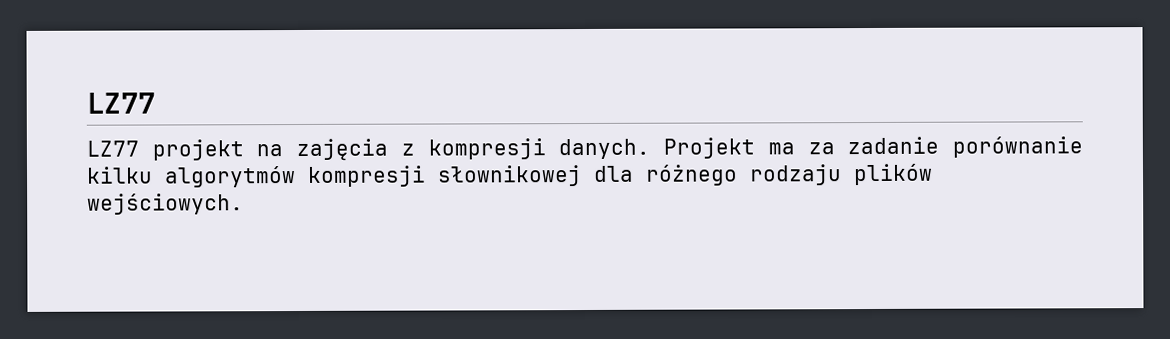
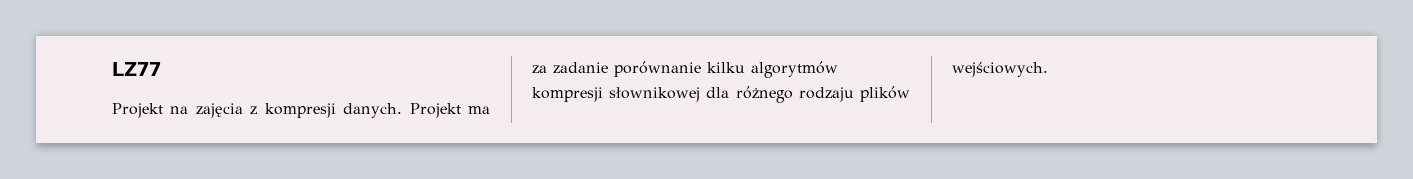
- LZ77 projekt na zajęcia z kompresji danych.
+ Projekt na zajęcia z kompresji danych.

